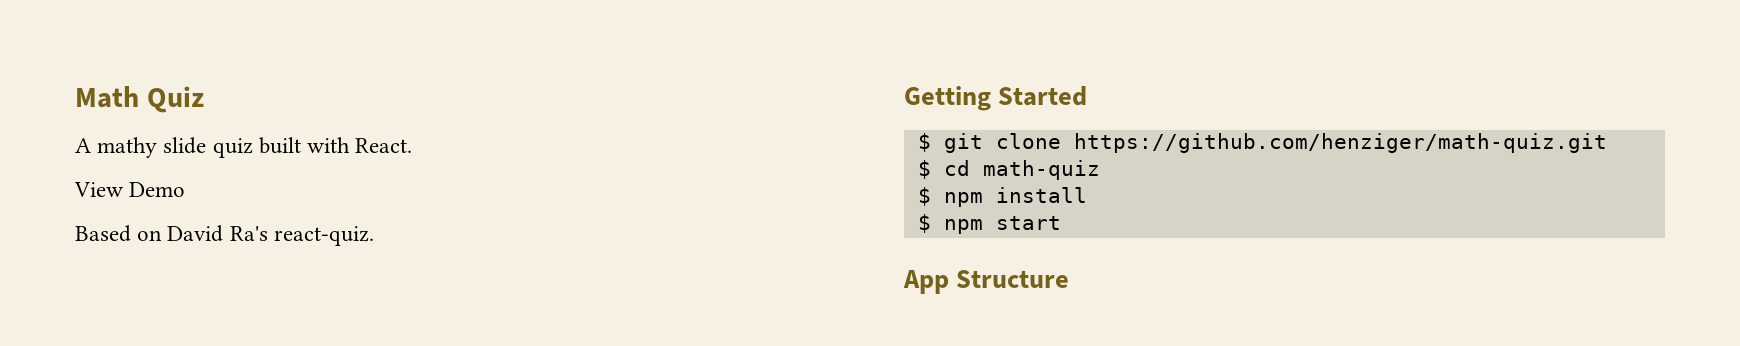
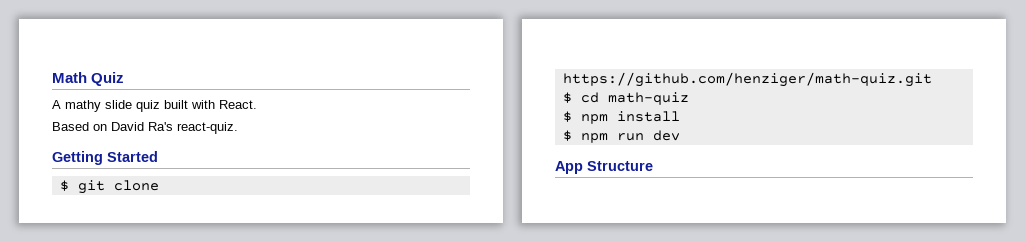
- View Demo
- $ npm start
+ $ npm run dev

